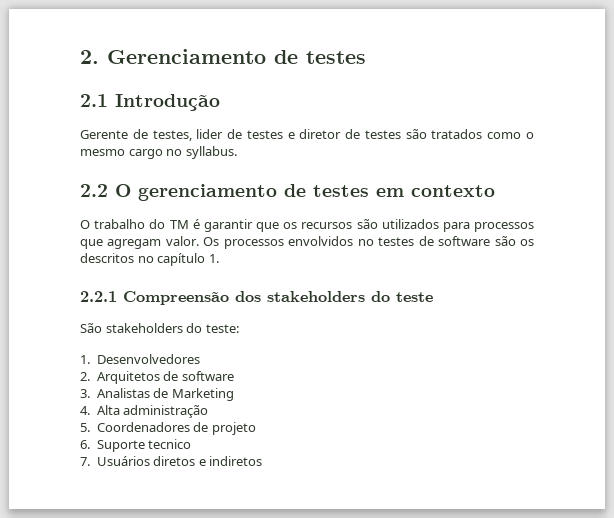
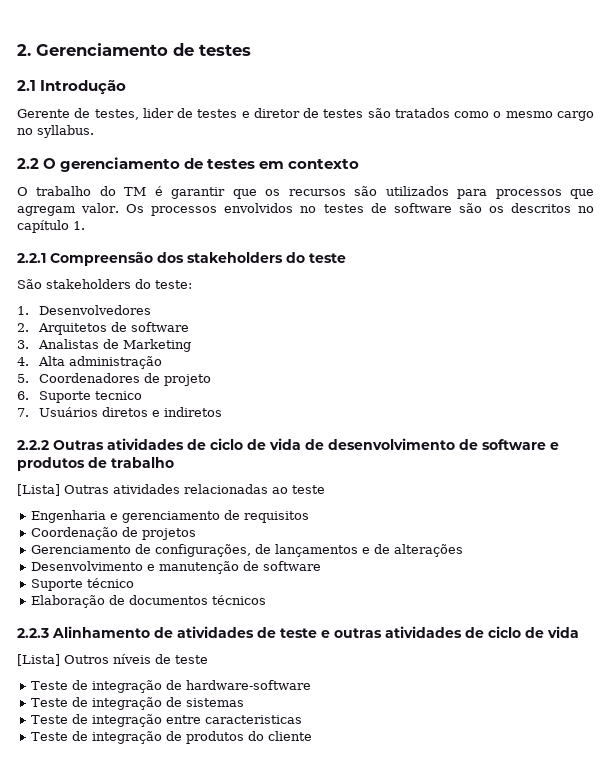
+ 2.2.2 Outras atividades de ciclo de vida de desenvolvimento de software e produtos de trabalho
+ [Lista] Outras atividades relacionadas ao teste
+ Engenharia e gerenciamento de requisitos
+ Coordenação de projetos
+ Gerenciamento de configurações, de lançamentos e de alterações
+ Desenvolvimento e manutenção de software
+ Suporte técnico
+ Elaboração de documentos técnicos
+ 2.2.3 Alinhamento de atividades de teste e outras atividades de ciclo de vida
+ [Lista] Outros níveis de teste
+ Teste de integração de hardware-software
+ Teste de integração de sistemas
+ Teste de integração entre caracteristicas
+ Teste de integração de produtos do cliente

